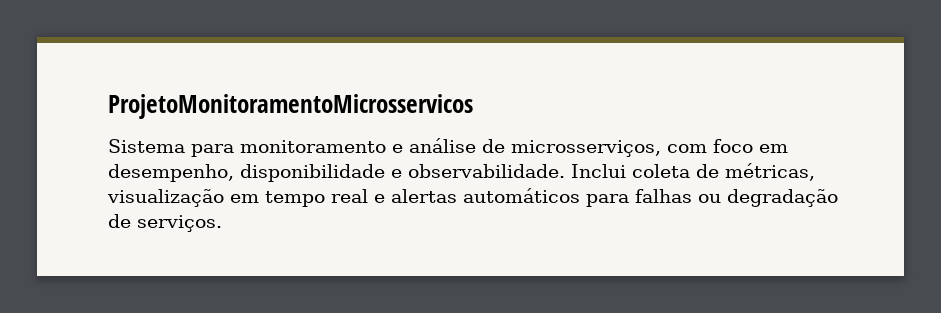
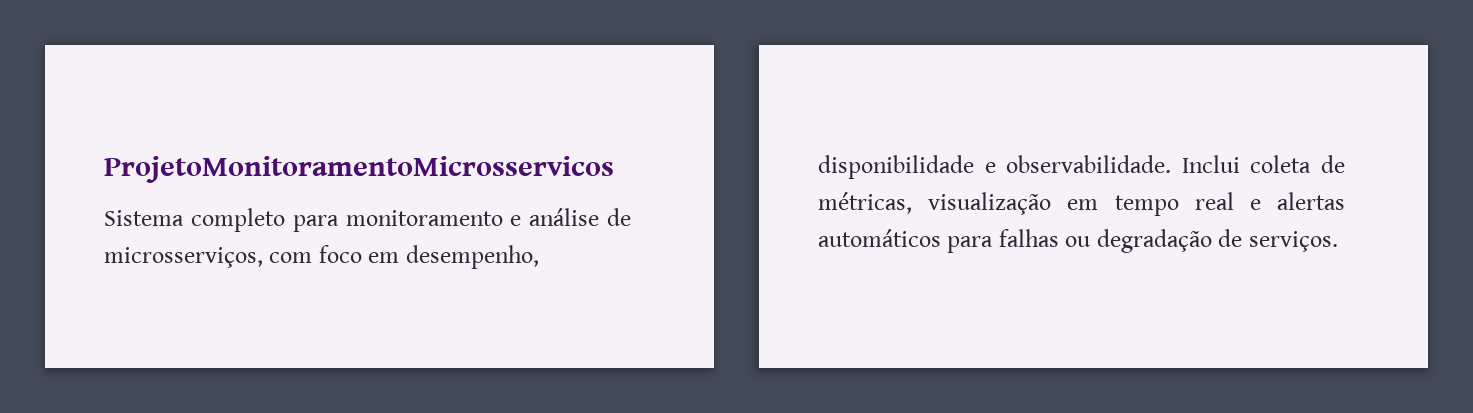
- Sistema para monitoramento e análise de microsserviços, com foco em desempenho, disponibilidade e observabilidade.
+ Sistema completo para monitoramento e análise de microsserviços, com foco em desempenho, disponibilidade e observabilidade.

